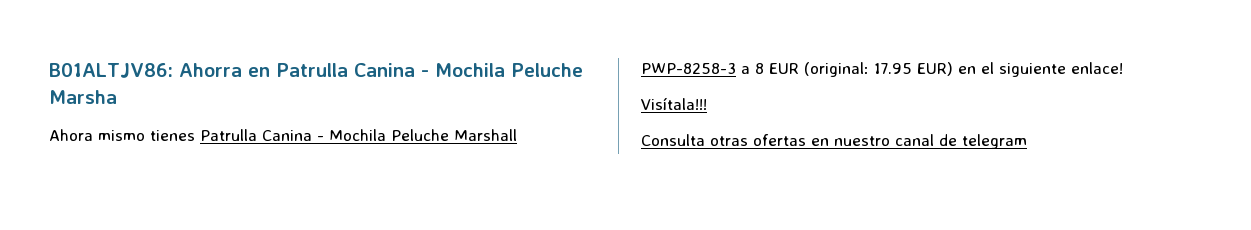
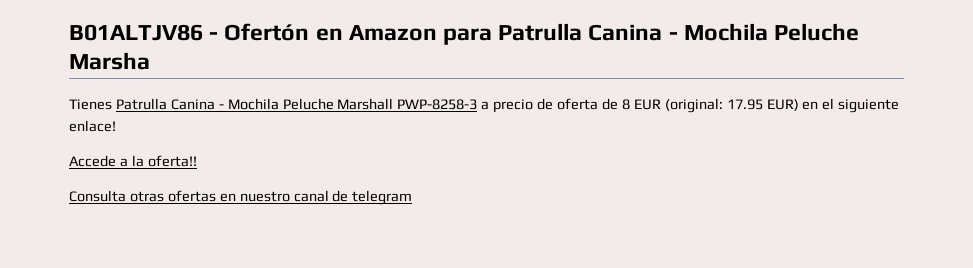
- B01ALTJV86: Ahorra en Patrulla Canina - Mochila Peluche Marsha
+ B01ALTJV86 - Ofertón en Amazon para Patrulla Canina - Mochila Peluche Marsha
- Ahora mismo tienes Patrulla Canina - Mochila Peluche Marshall PWP-8258-3 a 8 EUR (original: 17.95 EUR) en el siguiente enlace!
+ Tienes Patrulla Canina - Mochila Peluche Marshall PWP-8258-3 a precio de oferta de 8 EUR (original: 17.95 EUR) en el siguiente enlace!
- Visítala!!!
+ Accede a la oferta!!

